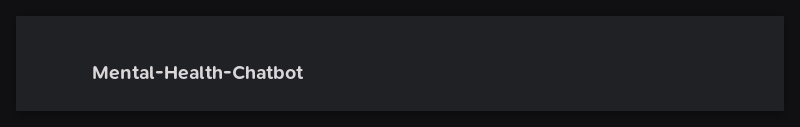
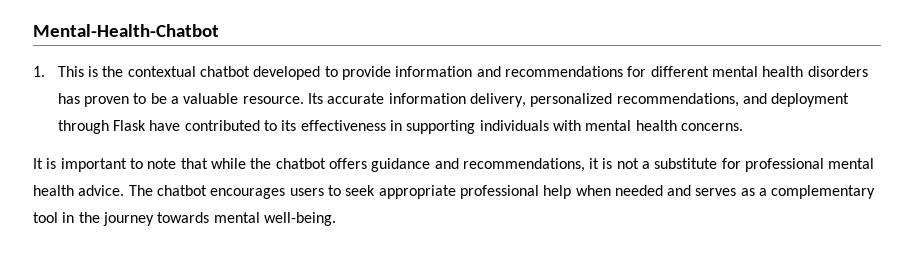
+ 1. This is the contextual chatbot developed to provide information and recommendations for different mental health disorders has proven to be a valuable resource. Its accurate information delivery, personalized recommendations, and deployment through Flask have contributed to its effectiveness in supporting individuals with mental health concerns.
+ It is important to note that while the chatbot offers guidance and recommendations, it is not a substitute for professional mental health advice. The chatbot encourages users to seek appropriate professional help when needed and serves as a complementary tool in the journey towards mental well-being.

